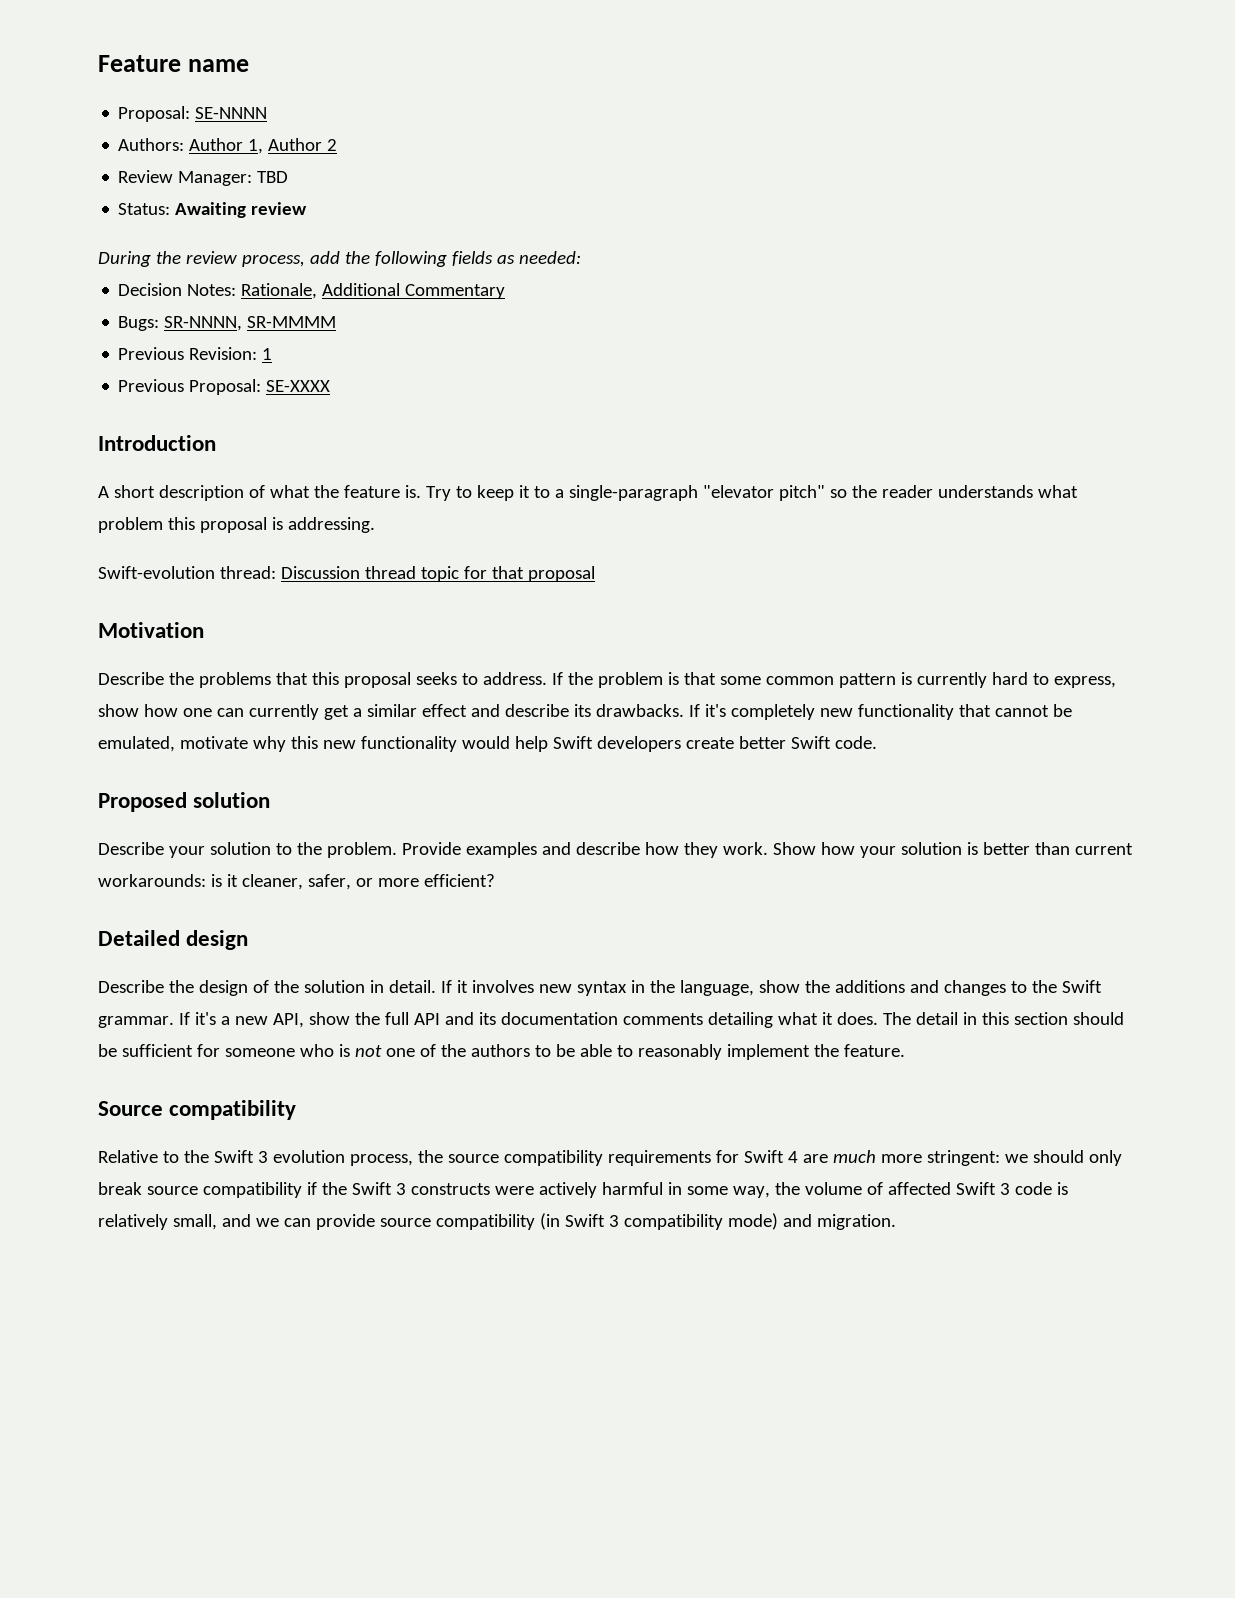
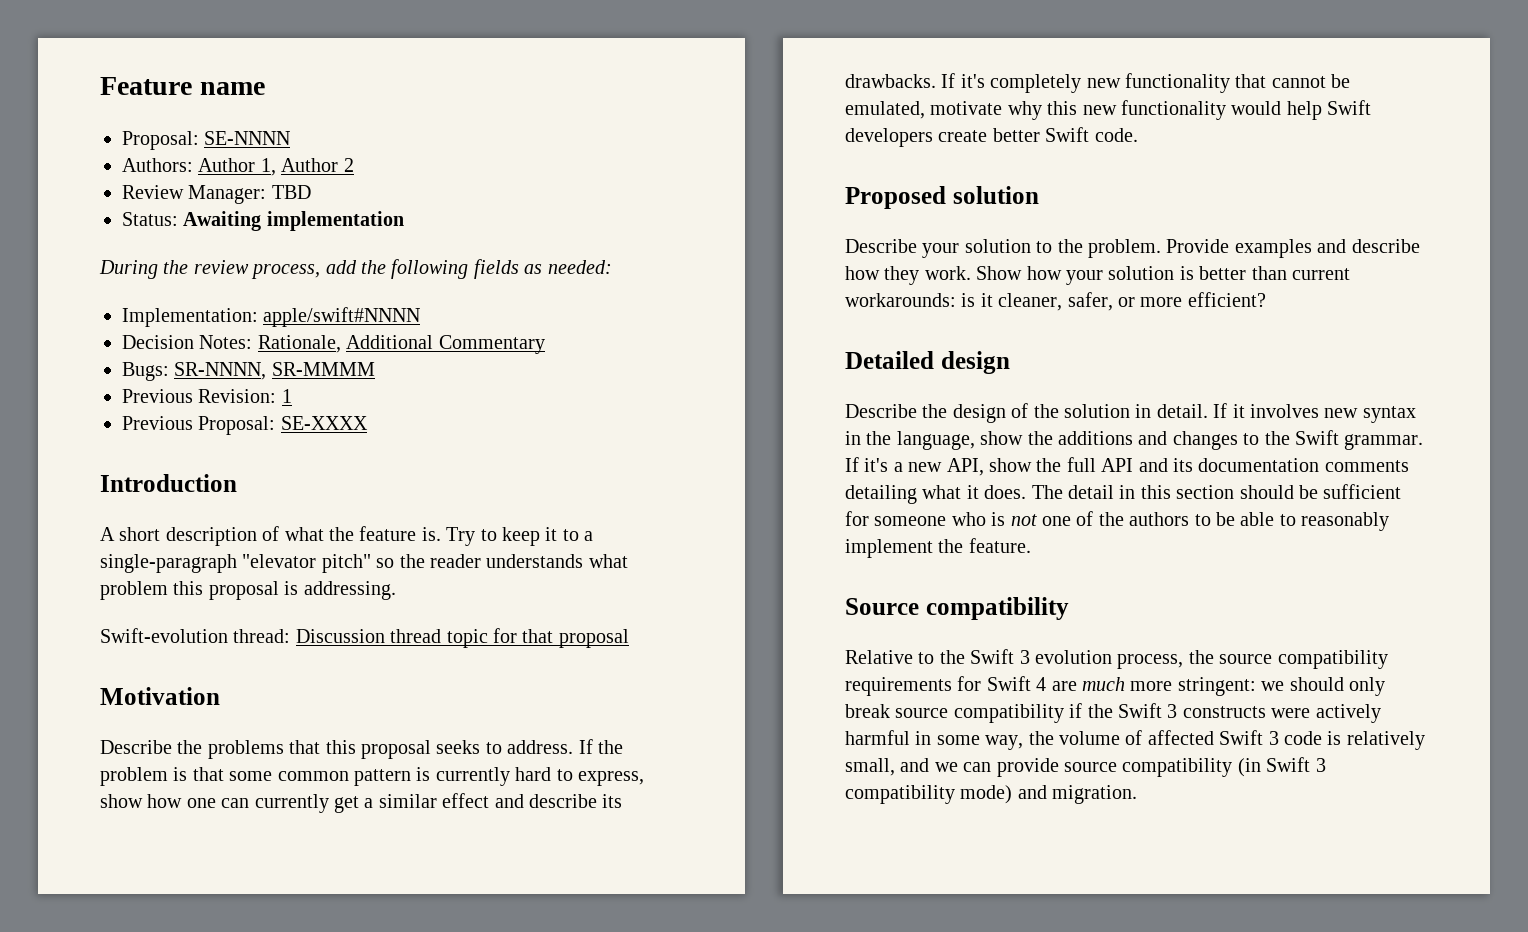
- Status: Awaiting review
+ Status: Awaiting implementation
+ Implementation: apple/swift#NNNN

